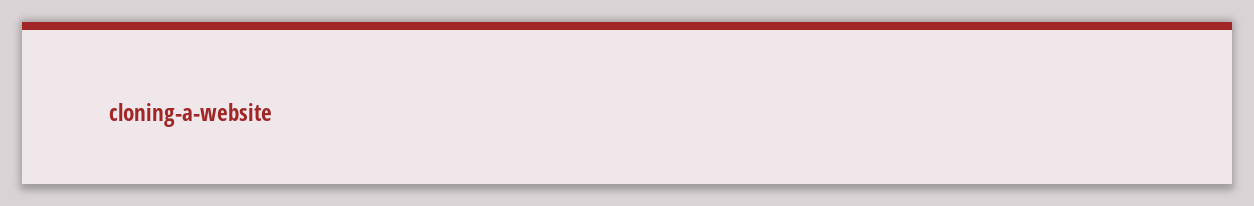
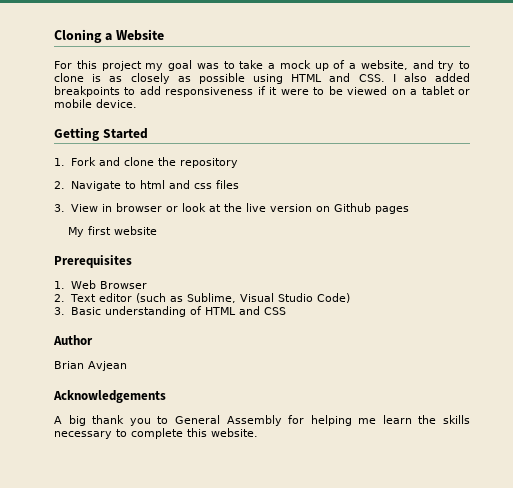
- cloning-a-website
+ Cloning a Website
+ For this project my goal was to take a mock up of a website, and try to clone is as closely as possible using HTML and CSS. I also added breakpoints to add responsiveness if it were to be viewed on a tablet or mobile device.
+ Getting Started
+ 1. Fork and clone the repository
+ 2. Navigate to html and css files
+ 3. View in browser or look at the live version on Github pages
+ My first website
+ Prerequisites
+ 1. Web Browser
+ 2. Text editor (such as Sublime, Visual Studio Code)
+ 3. Basic understanding of HTML and CSS
+ Author
+ Brian Avjean
+ Acknowledgements
+ A big thank you to General Assembly for helping me learn the skills necessary to complete this website.

